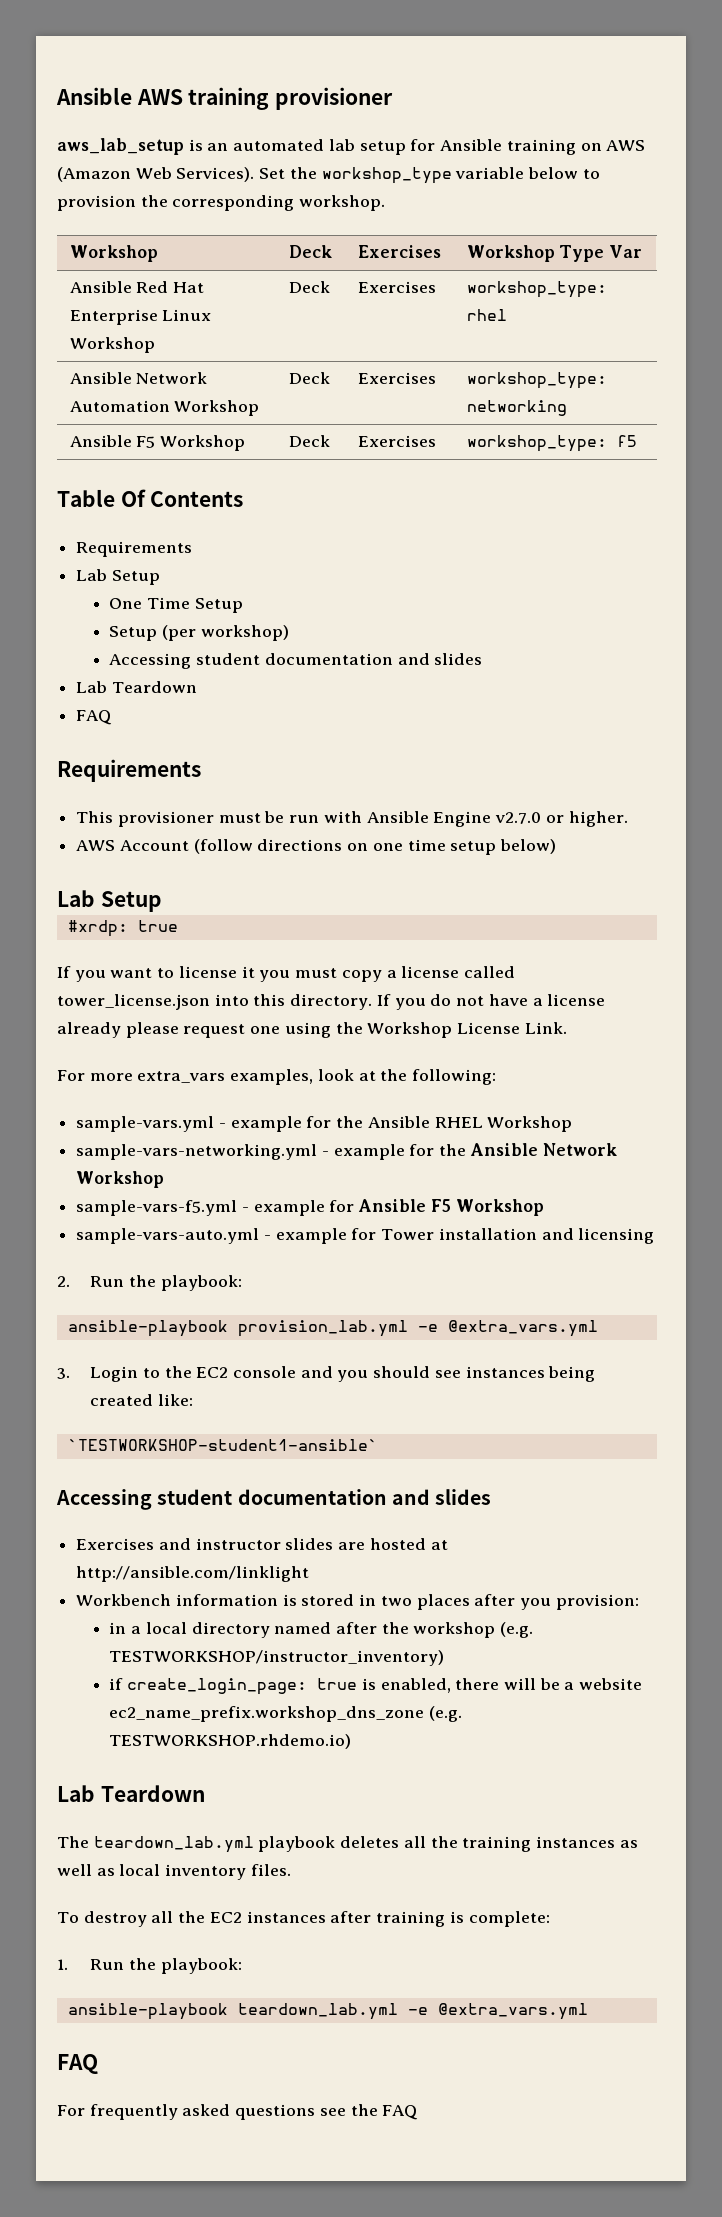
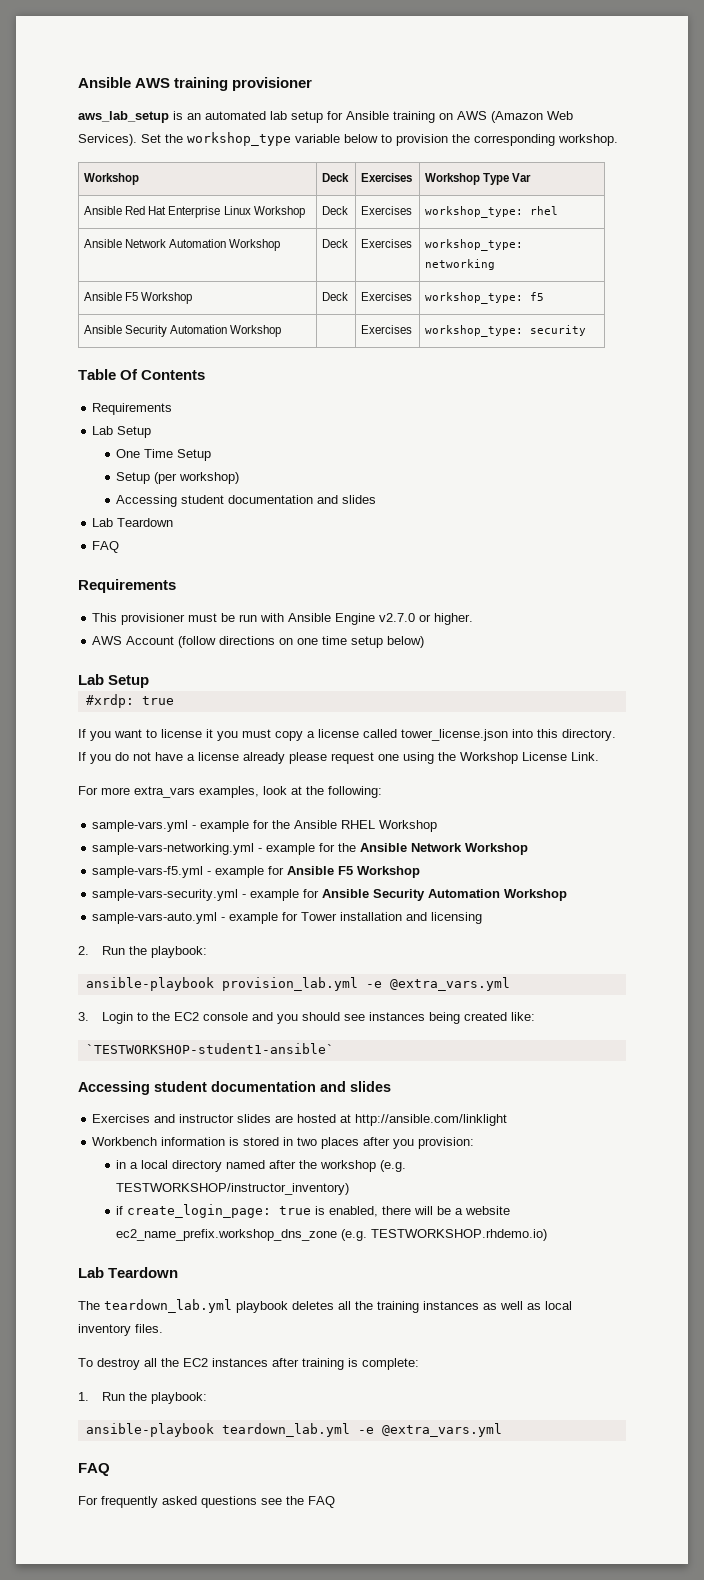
+ Ansible Security Automation Workshop | | Exercises | workshop_type: security
+ sample-vars-security.yml - example for Ansible Security Automation Workshop

